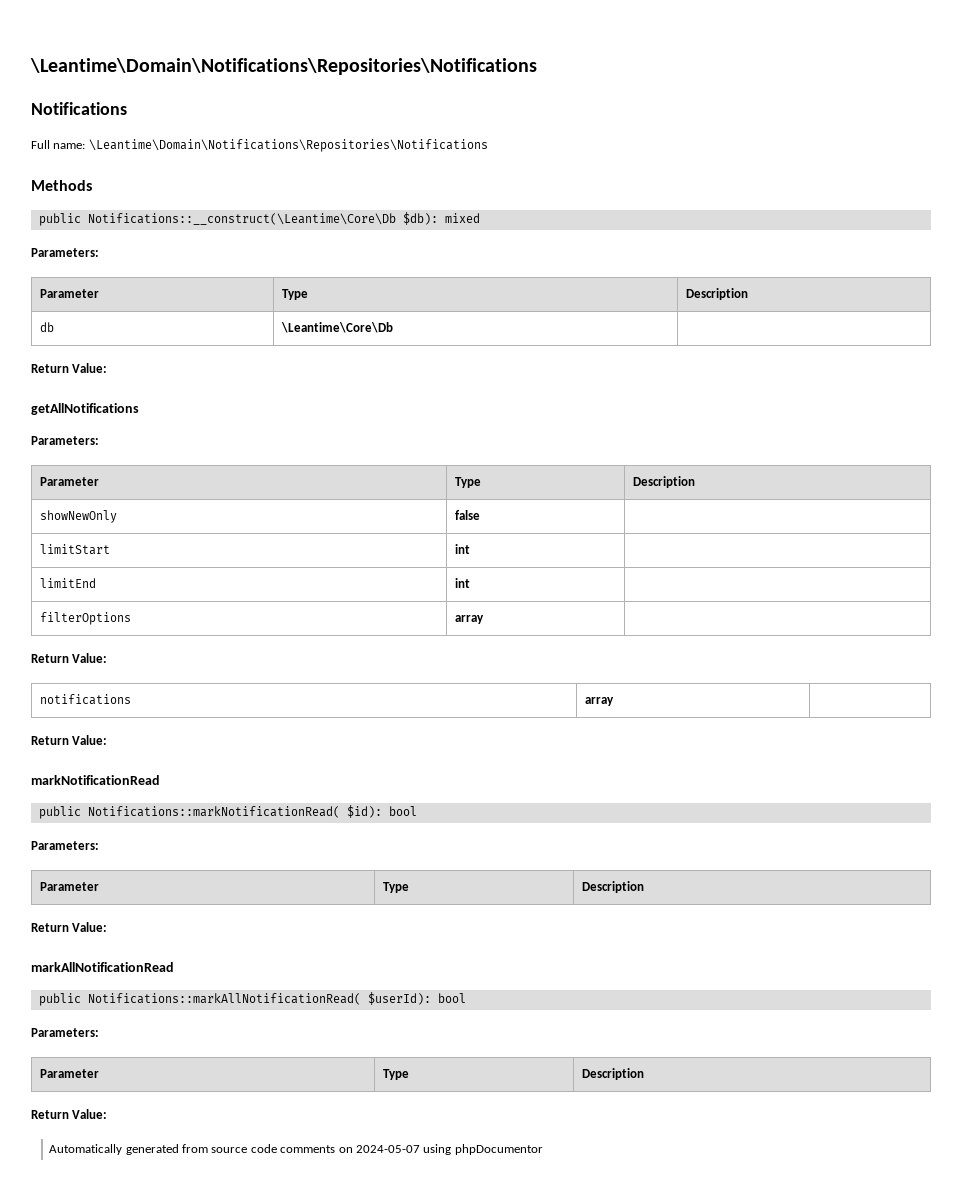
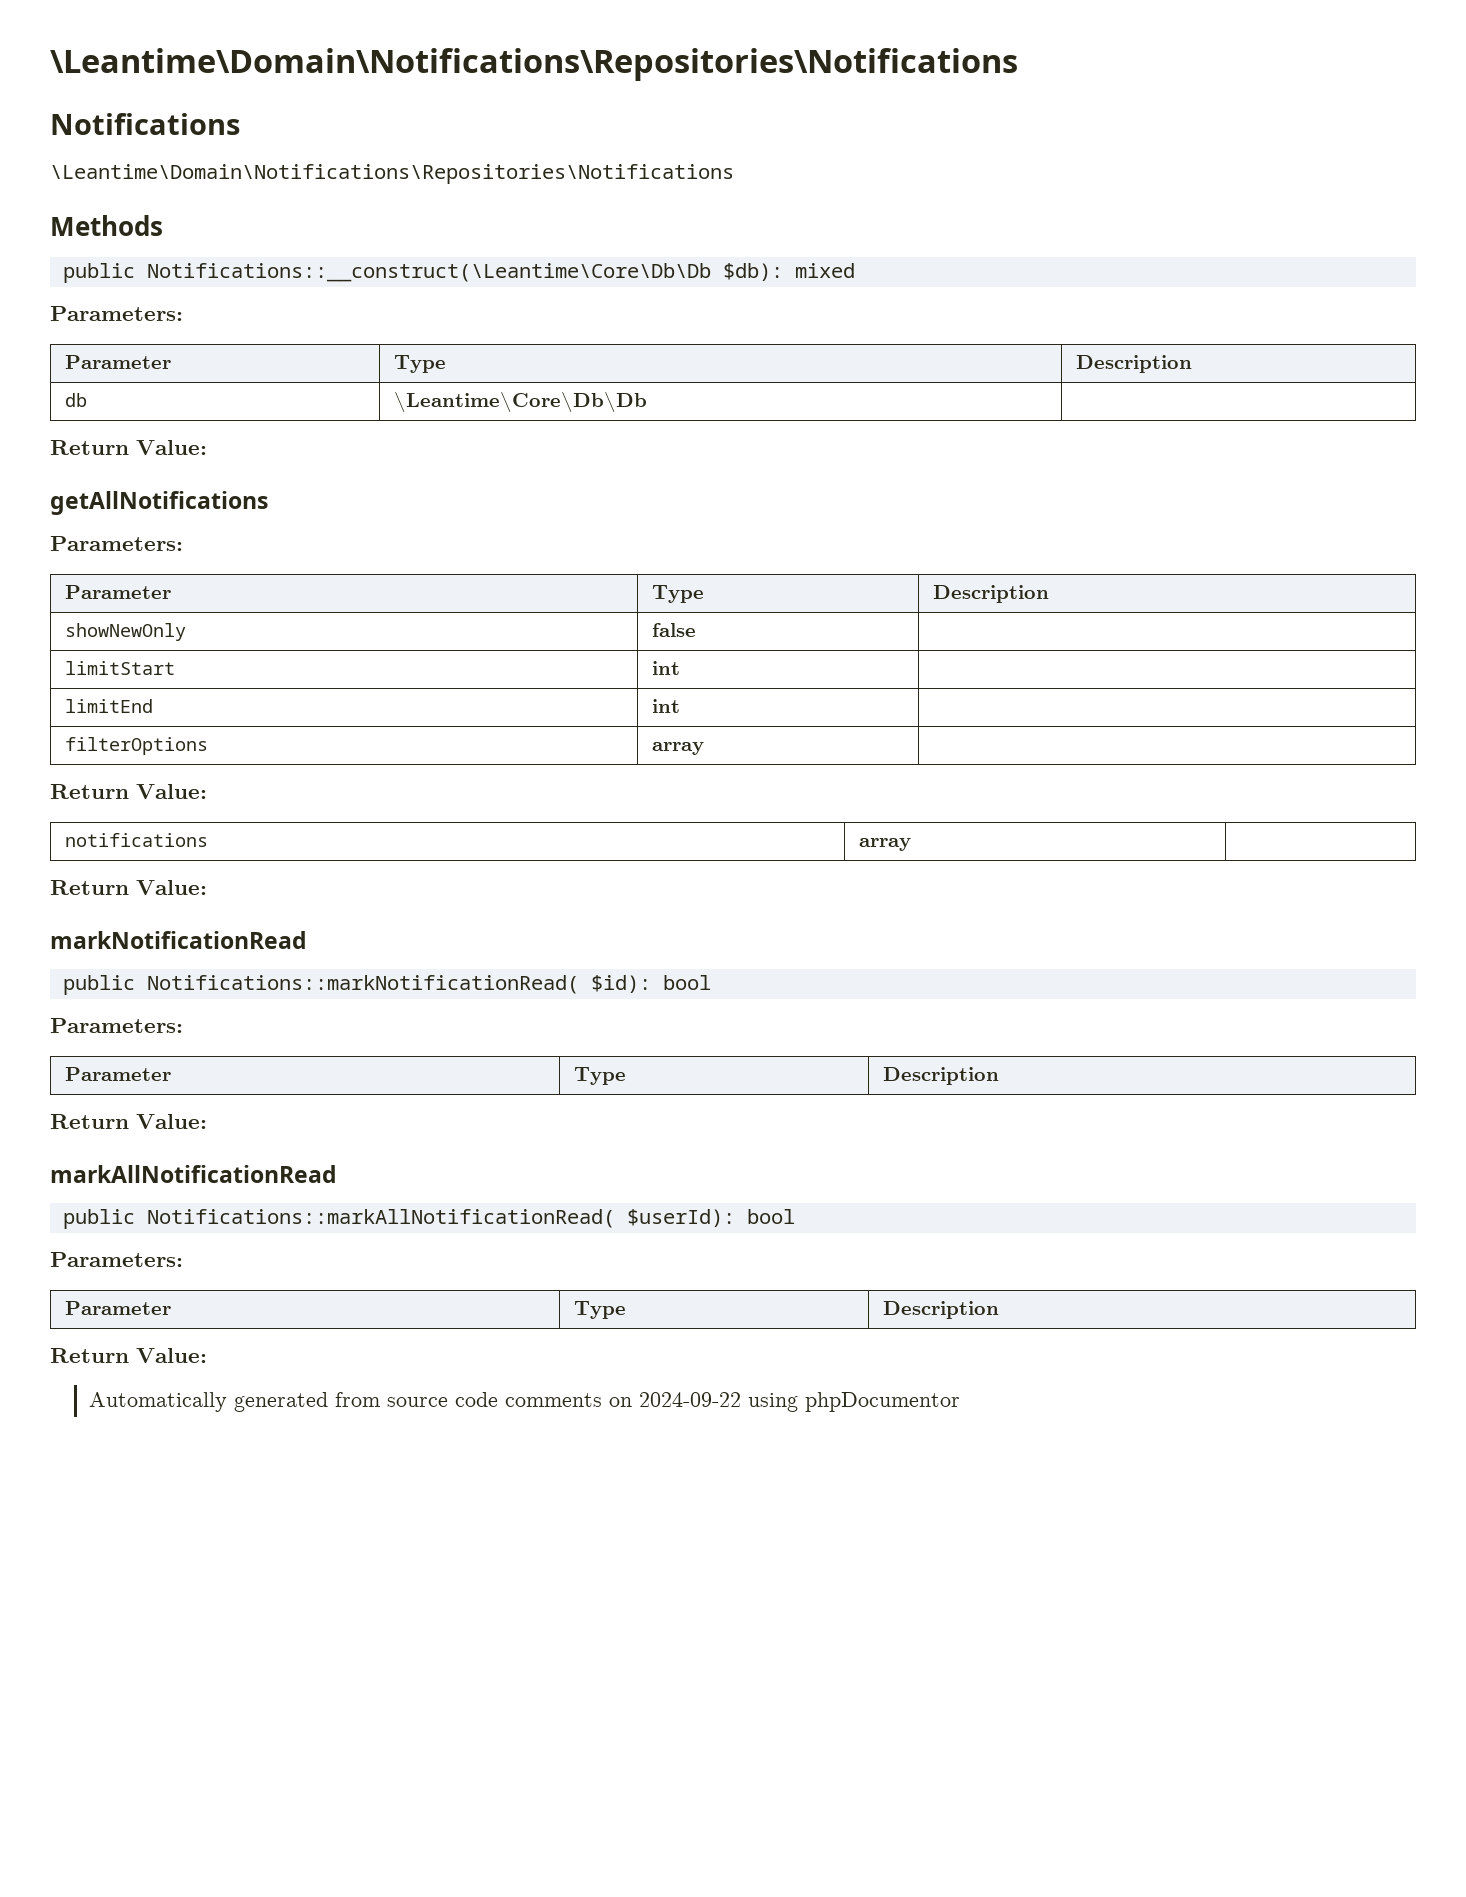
  Notifications
- Full name: \Leantime\Domain\Notifications\Repositories\Notifications
+ \Leantime\Domain\Notifications\Repositories\Notifications
- public Notifications::__construct(\Leantime\Core\Db $db): mixed
+ public Notifications::__construct(\Leantime\Core\Db\Db $db): mixed
- db | \Leantime\Core\Db |
+ db | \Leantime\Core\Db\Db |
- Automatically generated from source code comments on 2024-05-07 using phpDocumentor
+ Automatically generated from source code comments on 2024-09-22 using phpDocumentor

